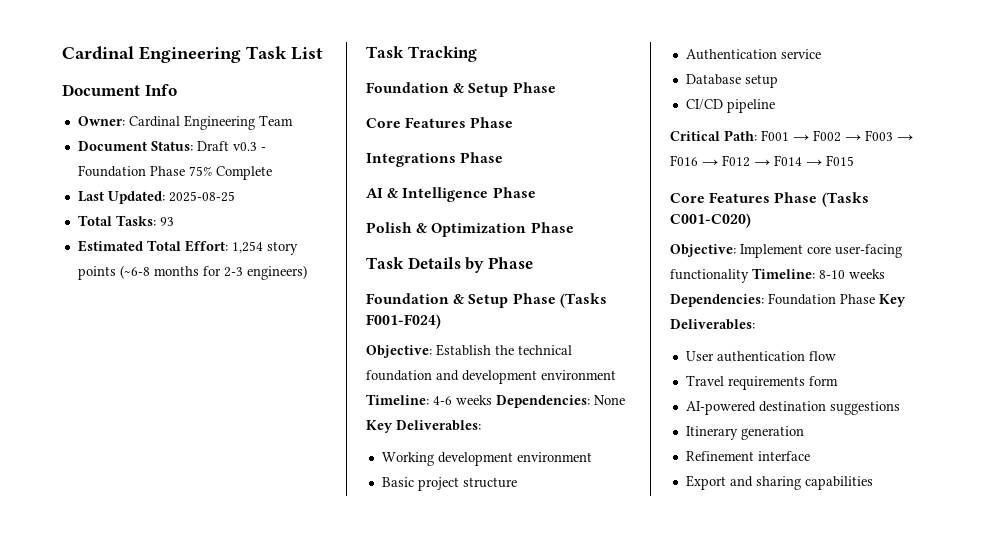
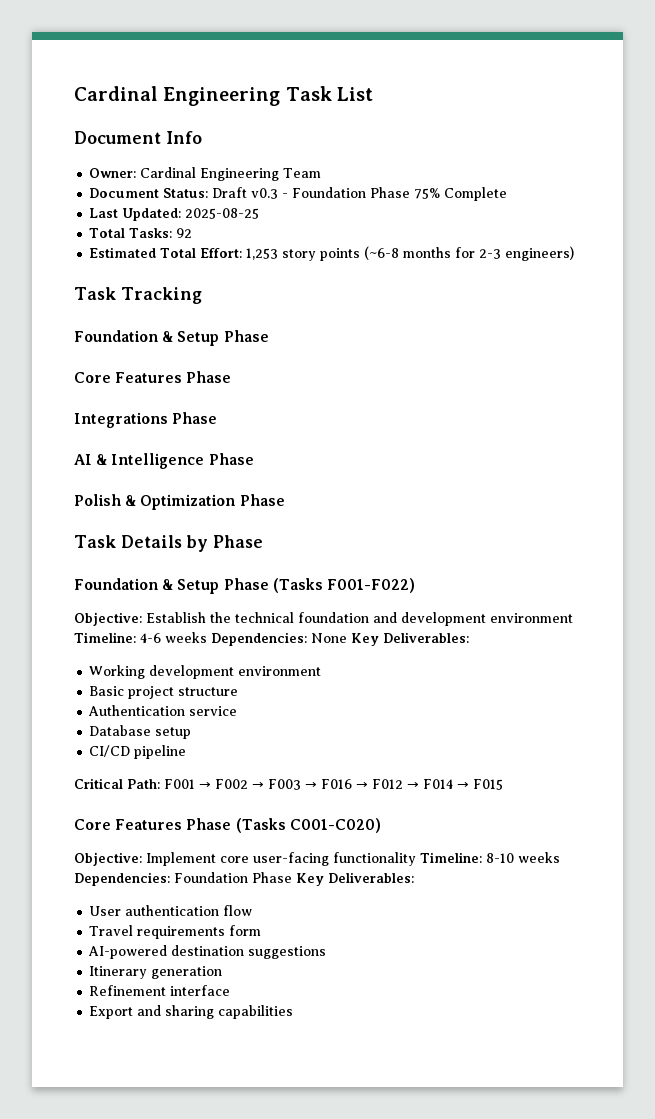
- Total Tasks: 93
+ Total Tasks: 92
- Estimated Total Effort: 1,254 story points (~6-8 months for 2-3 engineers)
+ Estimated Total Effort: 1,253 story points (~6-8 months for 2-3 engineers)
- Foundation & Setup Phase (Tasks F001-F024)
+ Foundation & Setup Phase (Tasks F001-F022)

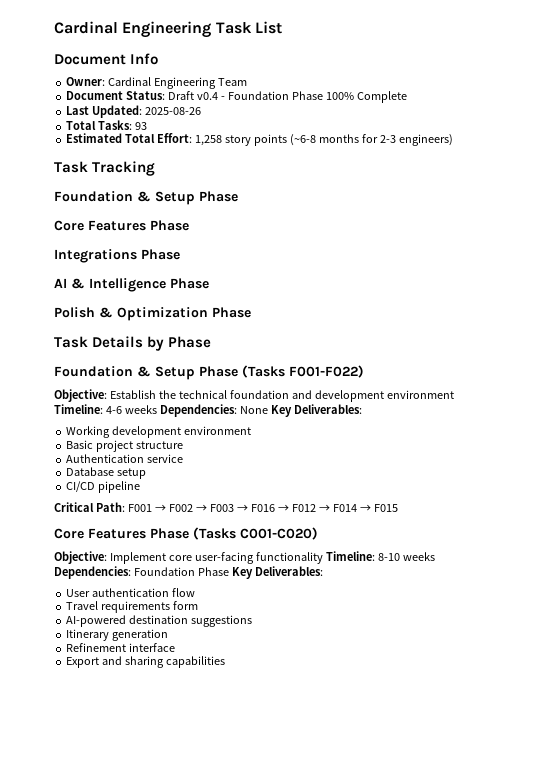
- Document Status: Draft v0.3 - Foundation Phase 75% Complete
+ Document Status: Draft v0.4 - Foundation Phase 100% Complete
- Last Updated: 2025-08-25
+ Last Updated: 2025-08-26
- Total Tasks: 92
+ Total Tasks: 93
- Estimated Total Effort: 1,253 story points (~6-8 months for 2-3 engineers)
+ Estimated Total Effort: 1,258 story points (~6-8 months for 2-3 engineers)

